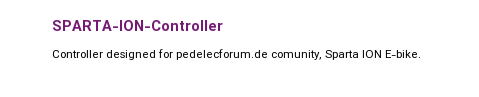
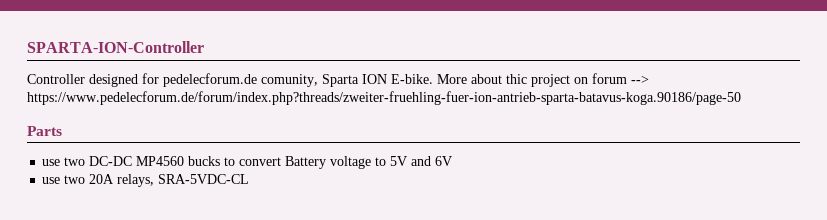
+ More about thic project on forum --> https://www.pedelecforum.de/forum/index.php?threads/zweiter-fruehling-fuer-ion-antrieb-sparta-batavus-koga.90186/page-50
+ Parts
+ use two DC-DC MP4560 bucks to convert Battery voltage to 5V and 6V
+ use two 20A relays, SRA-5VDC-CL

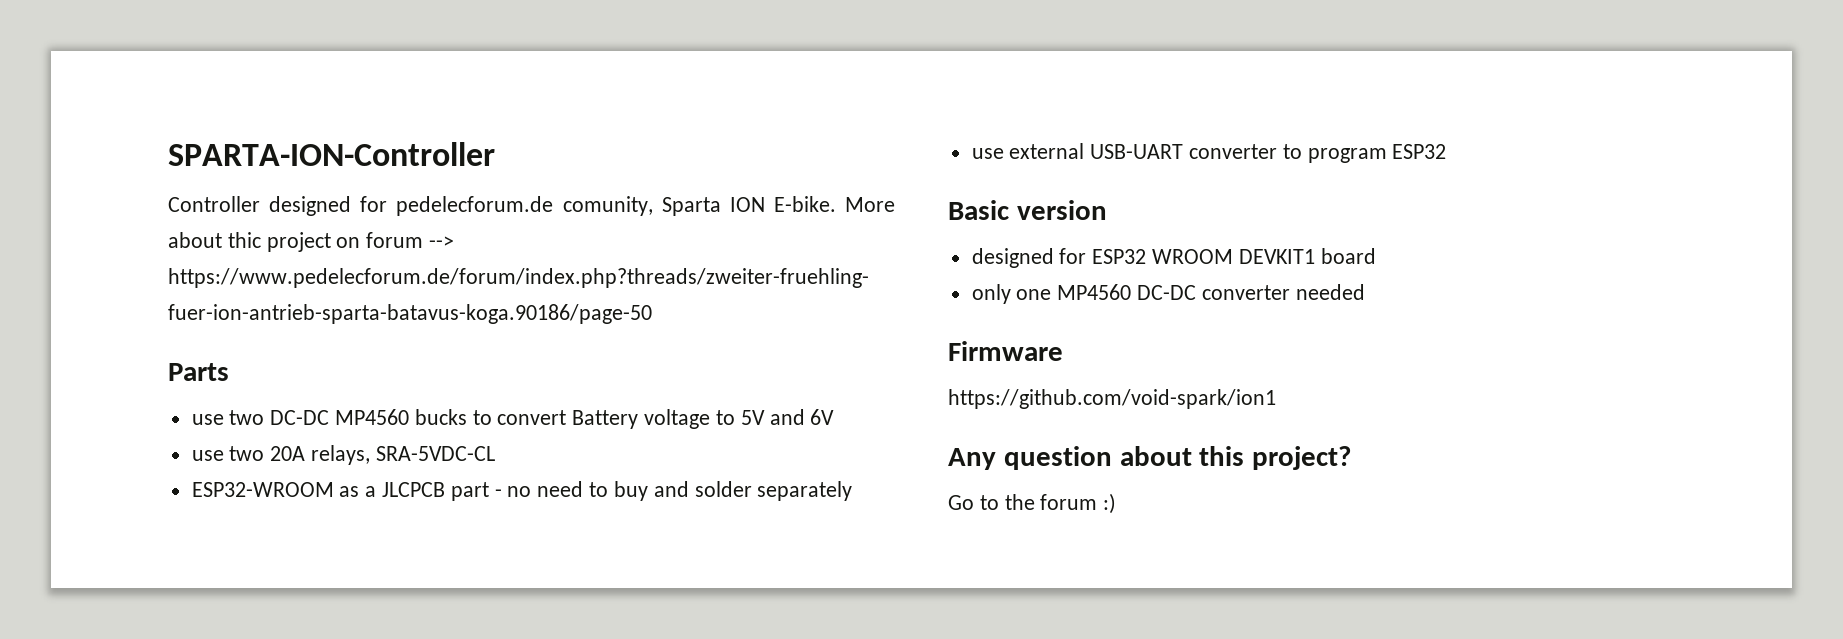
+ ESP32-WROOM as a JLCPCB part - no need to buy and solder separately
+ use external USB-UART converter to program ESP32
+ Basic version
+ designed for ESP32 WROOM DEVKIT1 board
+ only one MP4560 DC-DC converter needed
+ Firmware
+ https://github.com/void-spark/ion1
+ Any question about this project?
+ Go to the forum :)

